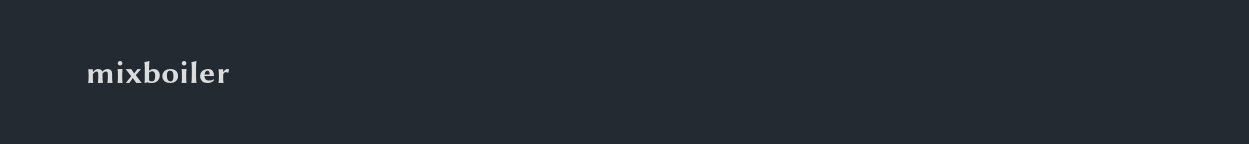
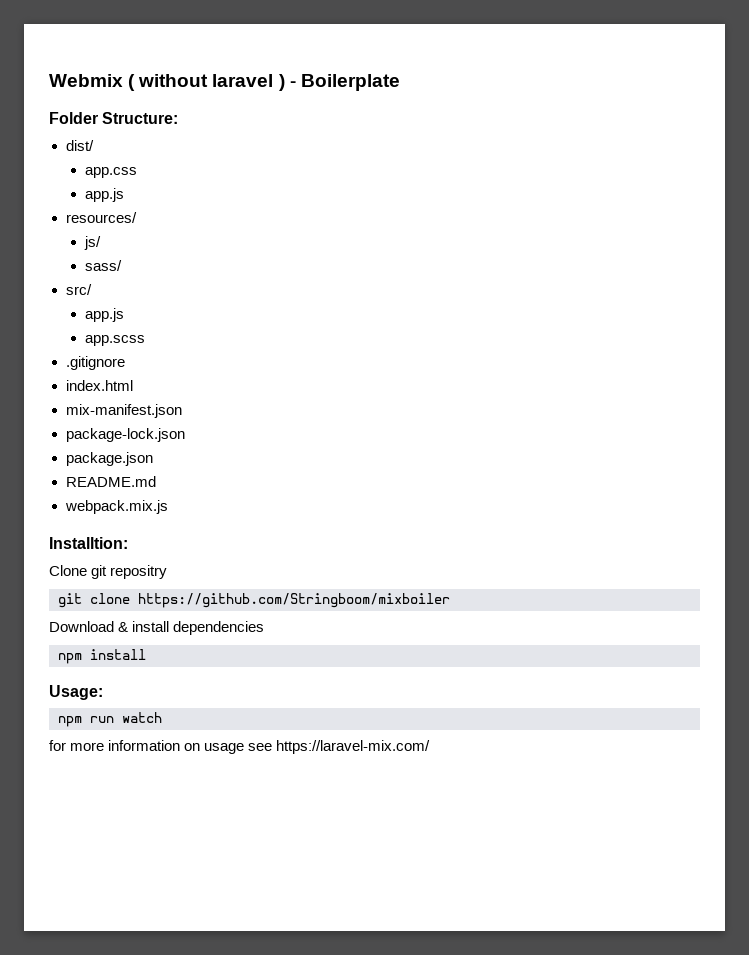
- mixboiler
+ Webmix ( without laravel ) - Boilerplate
+ Folder Structure:
+ dist/
+ app.css
+ app.js
+ resources/
+ js/
+ sass/
+ src/
+ app.js
+ app.scss
+ .gitignore
+ index.html
+ mix-manifest.json
+ package-lock.json
+ package.json
+ README.md
+ webpack.mix.js
+ Installtion:
+ Clone git repositry
+ git clone https://github.com/Stringboom/mixboiler
+ Download & install dependencies
+ npm install
+ Usage:
+ npm run watch
+ for more information on usage see https://laravel-mix.com/

